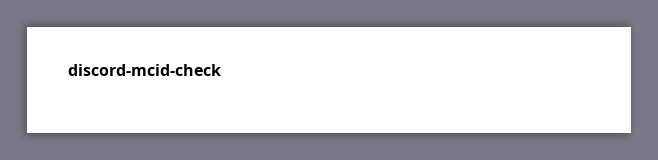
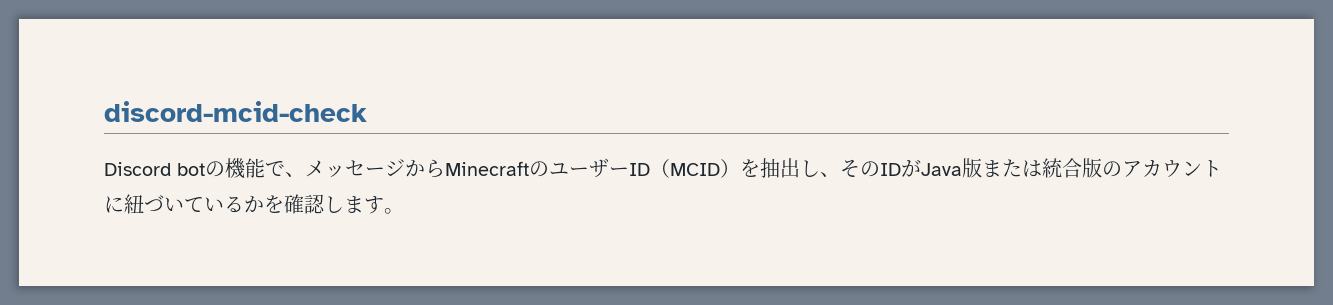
+ Discord botの機能で、メッセージからMinecraftのユーザーID（MCID）を抽出し、そのIDがJava版または統合版のアカウントに紐づいているかを確認します。

